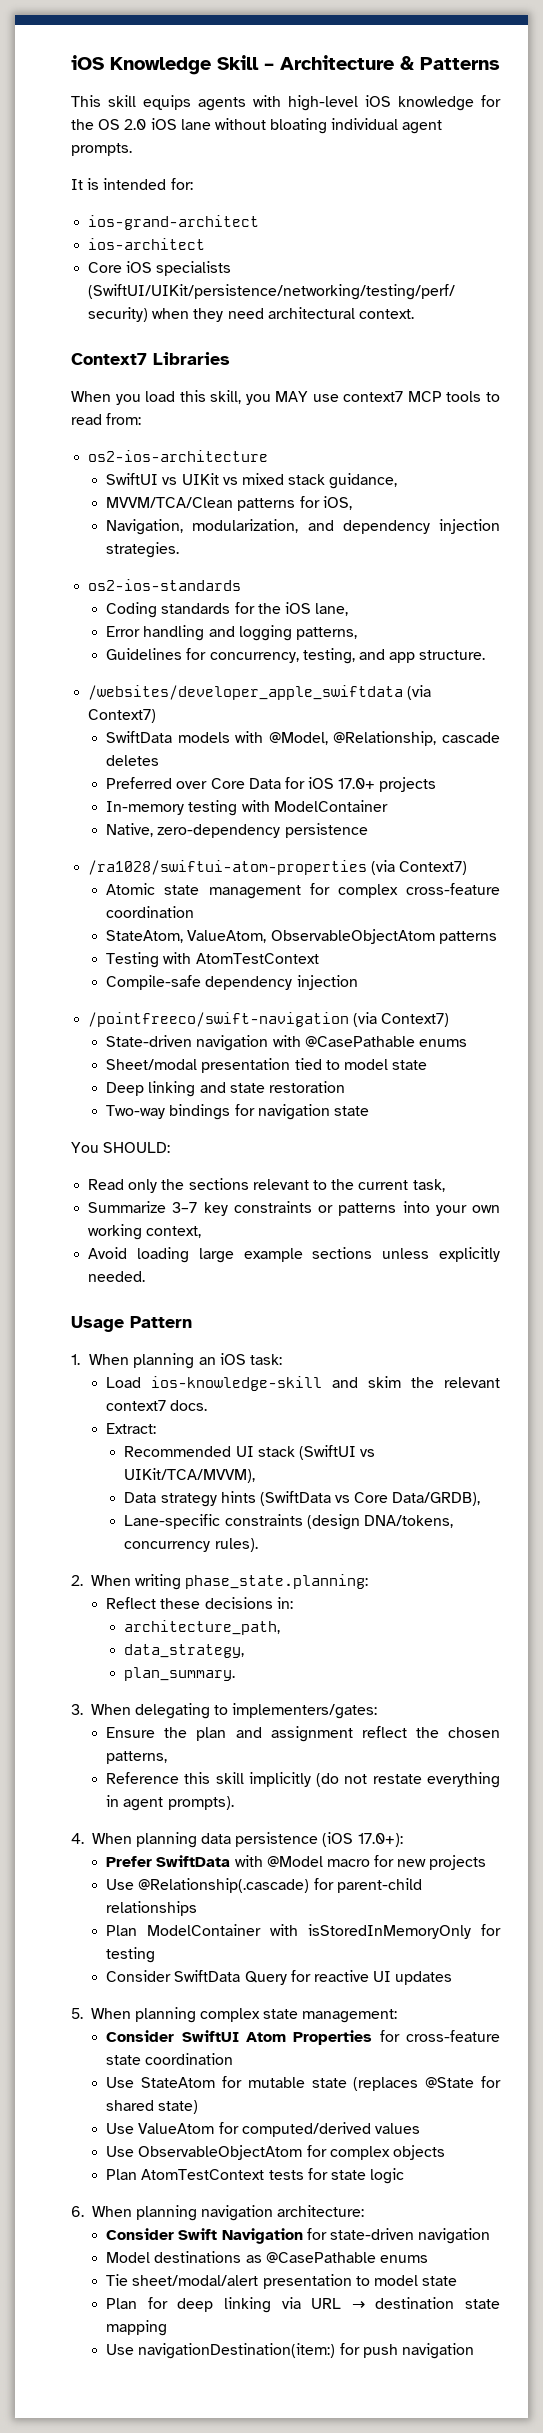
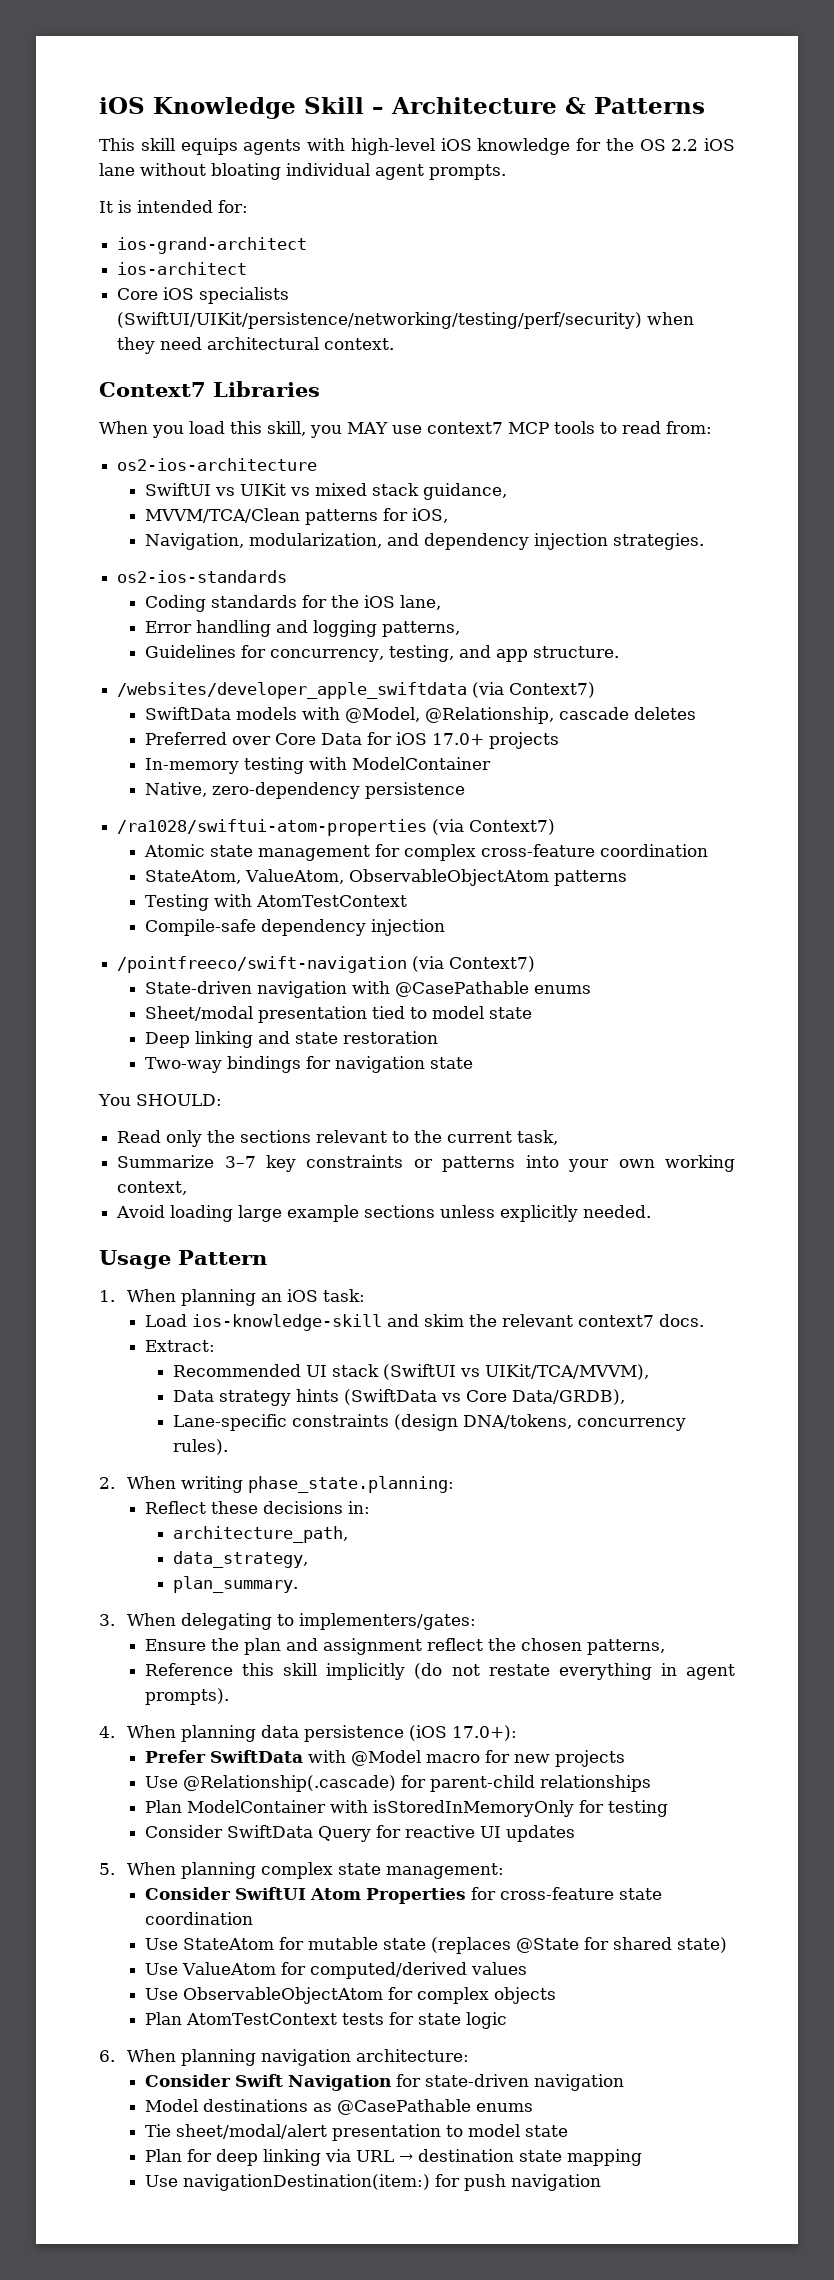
- This skill equips agents with high-level iOS knowledge for the OS 2.0 iOS lane without bloating individual agent prompts.
+ This skill equips agents with high-level iOS knowledge for the OS 2.2 iOS lane without bloating individual agent prompts.

